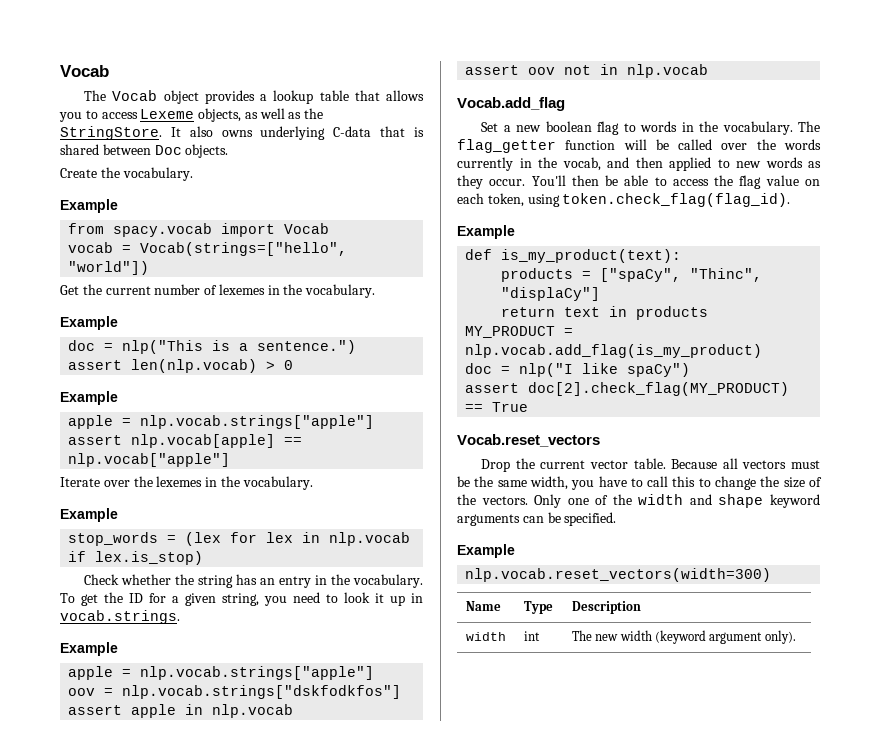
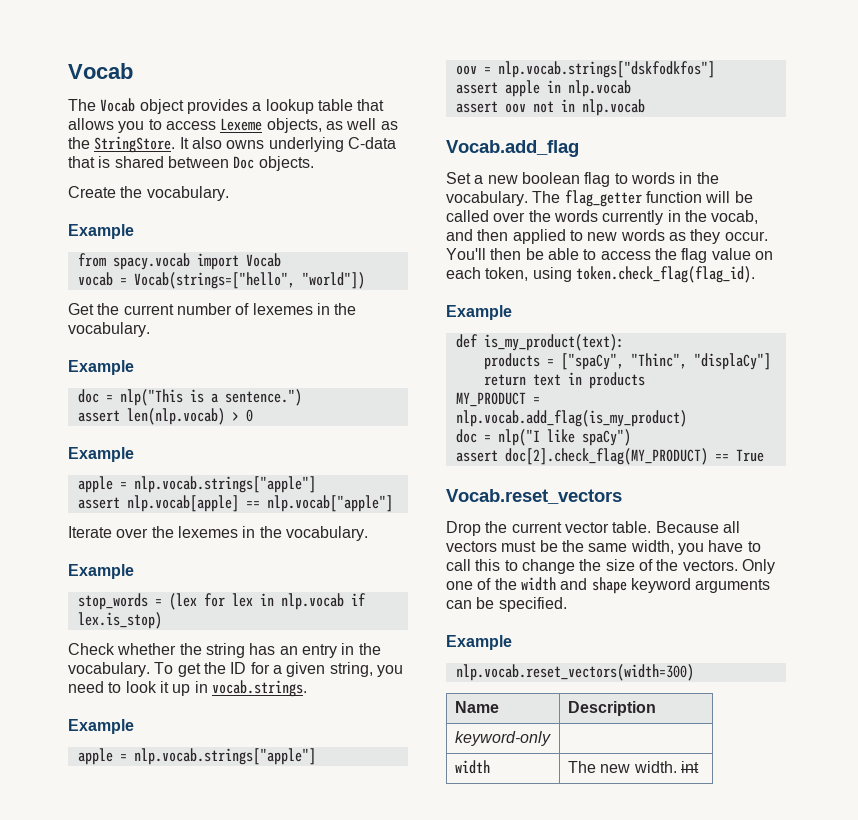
- Name | Type | Description
- width | int | The new width (keyword argument only).
+ Name | Description
+ keyword-only |
+ width | The new width. int

